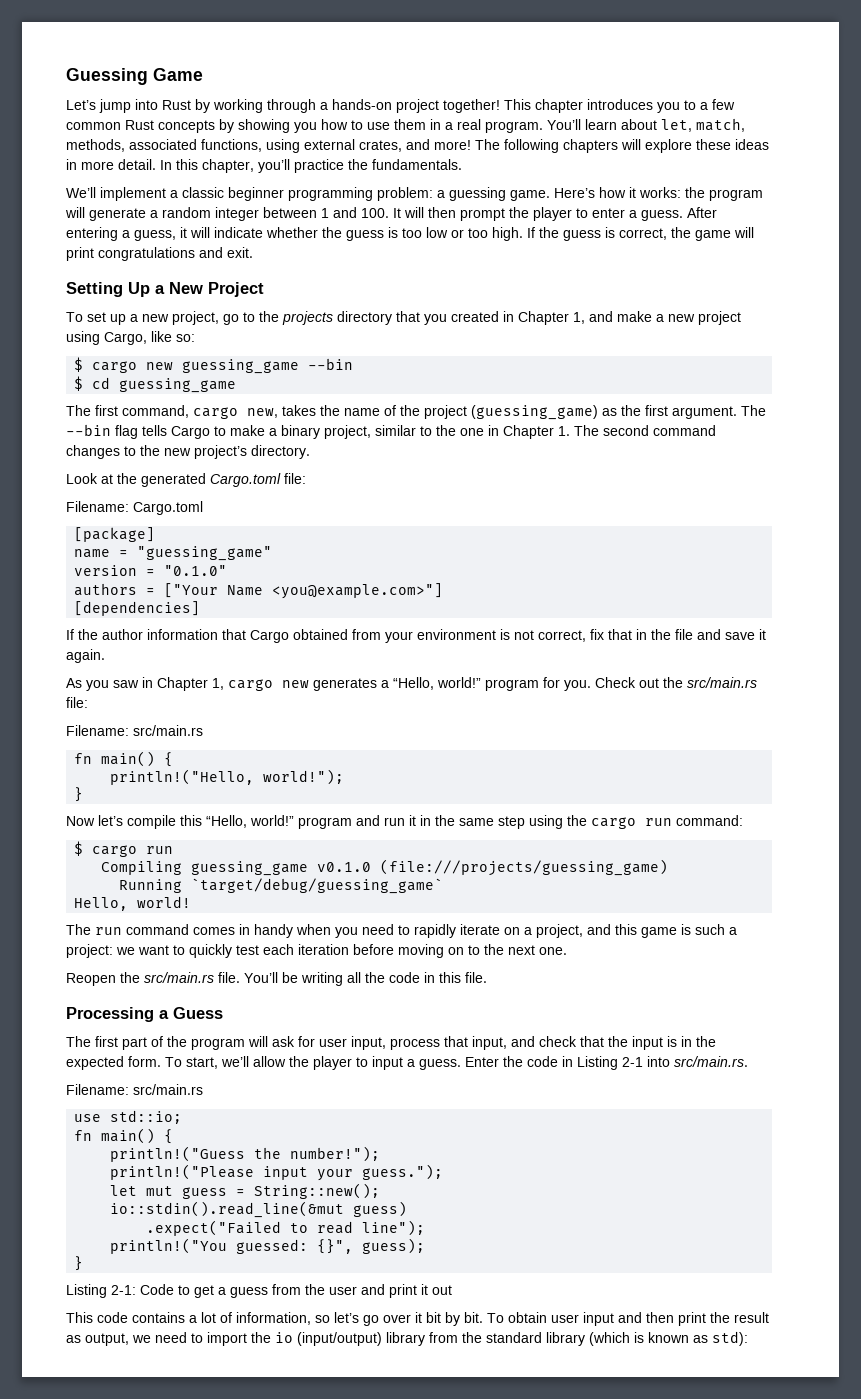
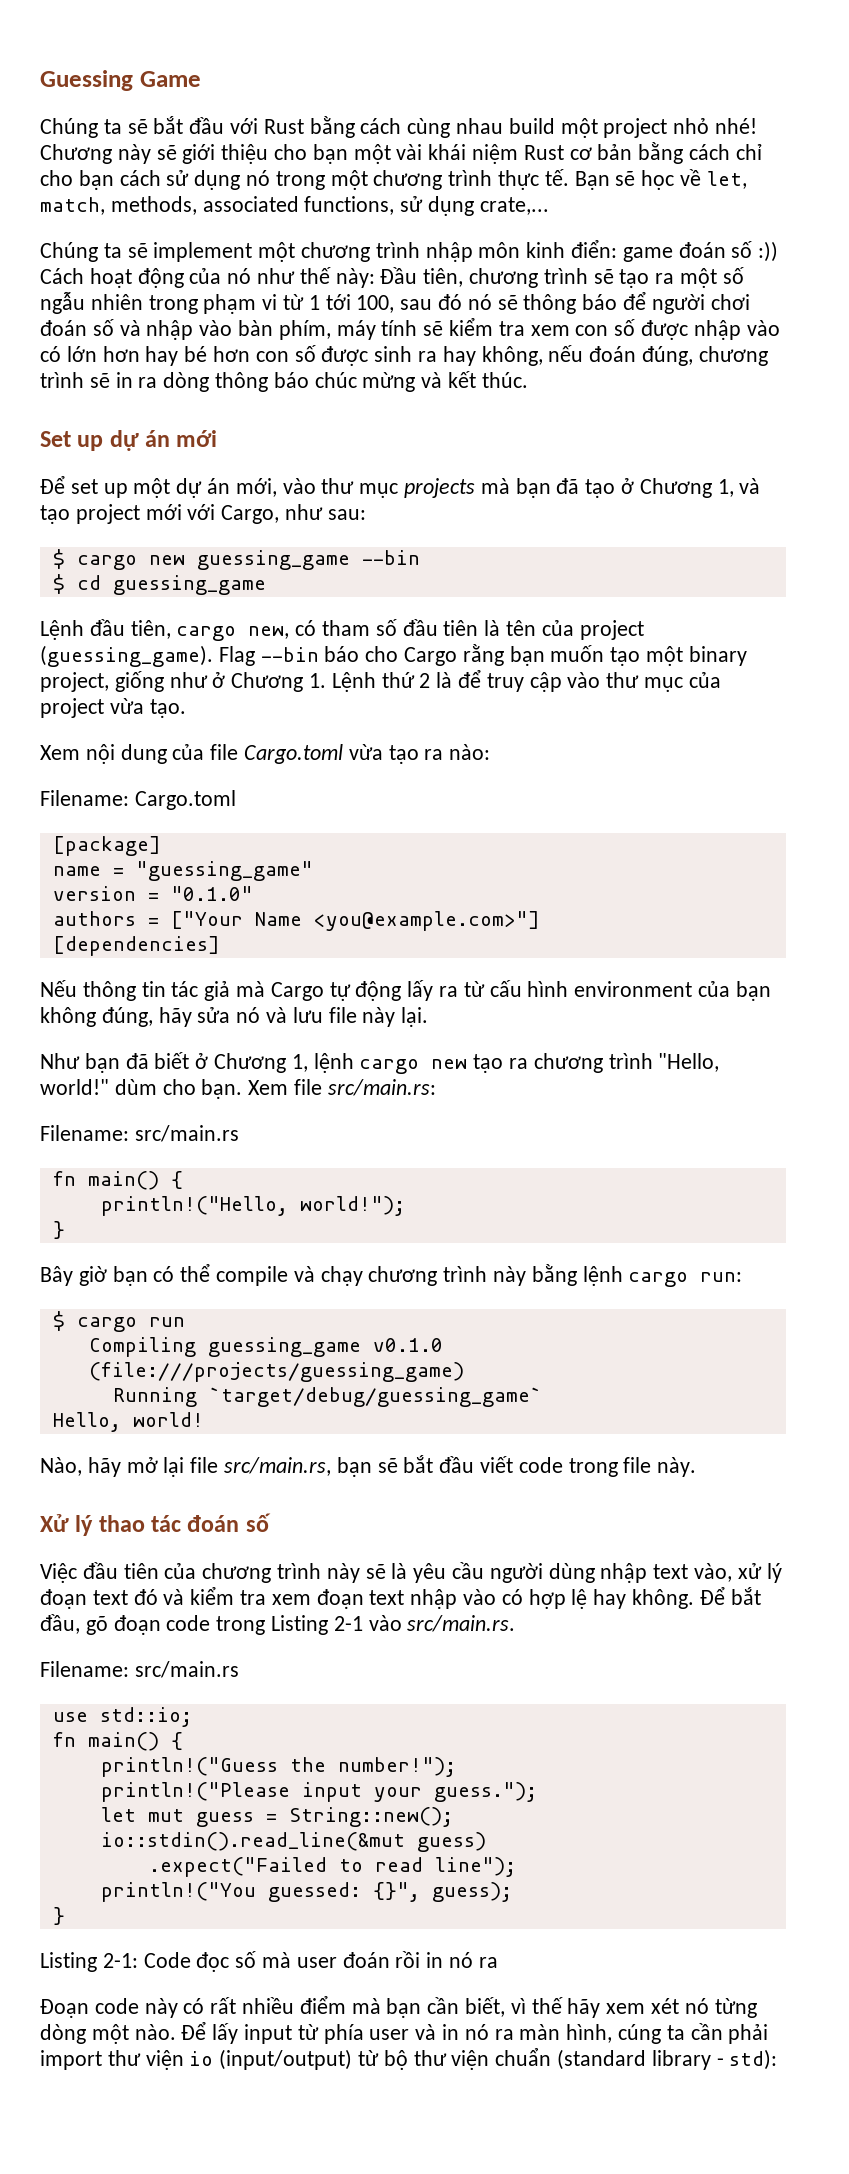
- Let’s jump into Rust by working through a hands-on project together! This chapter introduces you to a few common Rust concepts by showing you how to use them in a real program. You’ll learn about let, match, methods, associated functions, using external crates, and more! The following chapters will explore these ideas in more detail. In this chapter, you’ll practice the fundamentals.
- We’ll implement a classic beginner programming problem: a guessing game. Here’s how it works: the program will generate a random integer between 1 and 100. It will then prompt the player to enter a guess. After entering a guess, it will indicate whether the guess is too low or too high. If the guess is correct, the game will print congratulations and exit.
- Setting Up a New Project
- To set up a new project, go to the projects directory that you created in Chapter 1, and make a new project using Cargo, like so:
+ Chúng ta sẽ bắt đầu với Rust bằng cách cùng nhau build một project nhỏ nhé! Chương này sẽ giới thiệu cho bạn một vài khái niệm Rust cơ bản bằng cách chỉ cho bạn cách sử dụng nó trong một chương trình thực tế. Bạn sẽ học về let, match, methods, associated functions, sử dụng crate,...
+ Chúng ta sẽ implement một chương trình nhập môn kinh điển: game đoán số :)) Cách hoạt động của nó như thế này: Đầu tiên, chương trình sẽ tạo ra một số ngẫu nhiên trong phạm vi từ 1 tới 100, sau đó nó sẽ thông báo để người chơi đoán số và nhập vào bàn phím, máy tính sẽ kiểm tra xem con số được nhập vào có lớn hơn hay bé hơn con số được sinh ra hay không, nếu đoán đúng, chương trình sẽ in ra dòng thông báo chúc mừng và kết thúc.
+ Set up dự án mới
+ Để set up một dự án mới, vào thư mục projects mà bạn đã tạo ở Chương 1, và tạo project mới với Cargo, như sau:
- The first command, cargo new, takes the name of the project (guessing_game) as the first argument. The --bin flag tells Cargo to make a binary project, similar to the one in Chapter 1. The second command changes to the new project’s directory.
- Look at the generated Cargo.toml file:
+ Lệnh đầu tiên, cargo new, có tham số đầu tiên là tên của project (guessing_game). Flag --bin báo cho Cargo rằng bạn muốn tạo một binary project, giống như ở Chương 1. Lệnh thứ 2 là để truy cập vào thư mục của project vừa tạo.
+ Xem nội dung của file Cargo.toml vừa tạo ra nào:
- If the author information that Cargo obtained from your environment is not correct, fix that in the file and save it again.
- As you saw in Chapter 1, cargo new generates a “Hello, world!” program for you. Check out the src/main.rs file:
+ Nếu thông tin tác giả mà Cargo tự động lấy ra từ cấu hình environment của bạn không đúng, hãy sửa nó và lưu file này lại.
+ Như bạn đã biết ở Chương 1, lệnh cargo new tạo ra chương trình "Hello, world!" dùm cho bạn. Xem file src/main.rs:
- Now let’s compile this “Hello, world!” program and run it in the same step using the cargo run command:
+ Bây giờ bạn có thể compile và chạy chương trình này bằng lệnh cargo run:
- The run command comes in handy when you need to rapidly iterate on a project, and this game is such a project: we want to quickly test each iteration before moving on to the next one.
- Reopen the src/main.rs file. You’ll be writing all the code in this file.
- Processing a Guess
- The first part of the program will ask for user input, process that input, and check that the input is in the expected form. To start, we’ll allow the player to input a guess. Enter the code in Listing 2-1 into src/main.rs.
+ Nào, hãy mở lại file src/main.rs, bạn sẽ bắt đầu viết code trong file này.
+ Xử lý thao tác đoán số
+ Việc đầu tiên của chương trình này sẽ là yêu cầu người dùng nhập text vào, xử lý đoạn text đó và kiểm tra xem đoạn text nhập vào có hợp lệ hay không. Để bắt đầu, gõ đoạn code trong Listing 2-1 vào src/main.rs.
- Listing 2-1: Code to get a guess from the user and print it out
- This code contains a lot of information, so let’s go over it bit by bit. To obtain user input and then print the result as output, we need to import the io (input/output) library from the standard library (which is known as std):
+ Listing 2-1: Code đọc số mà user đoán rồi in nó ra
+ Đoạn code này có rất nhiều điểm mà bạn cần biết, vì thế hãy xem xét nó từng dòng một nào. Để lấy input từ phía user và in nó ra màn hình, cúng ta cần phải import thư viện io (input/output) từ bộ thư viện chuẩn (standard library - std):

